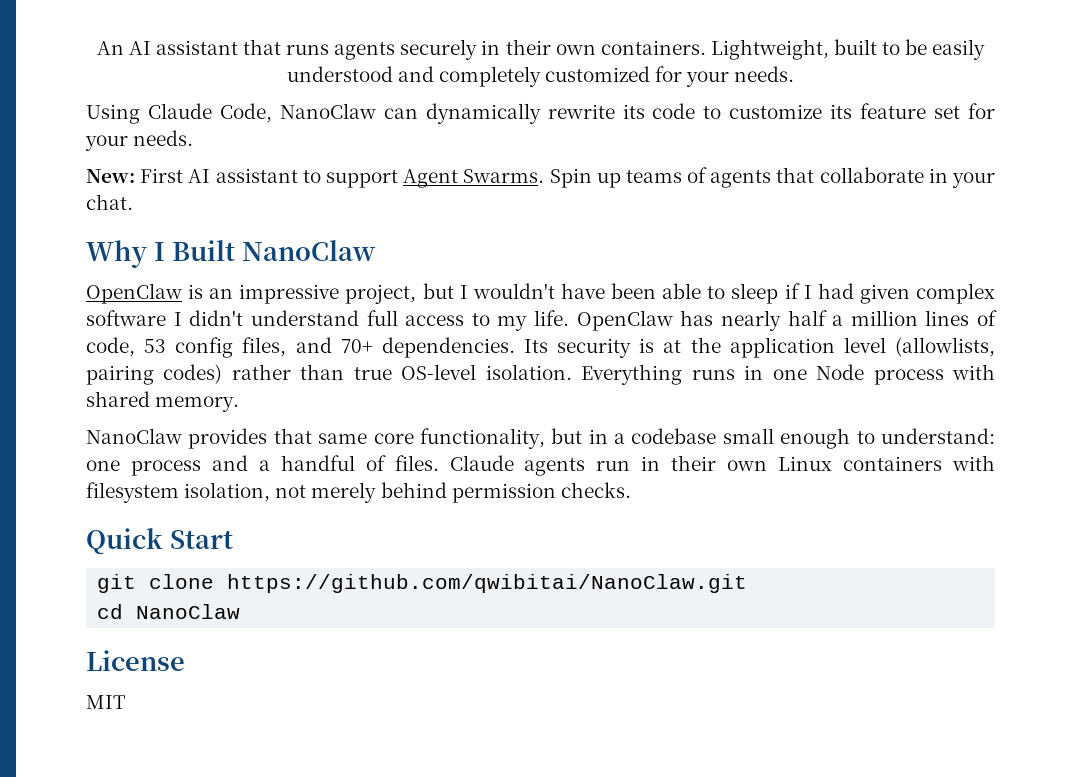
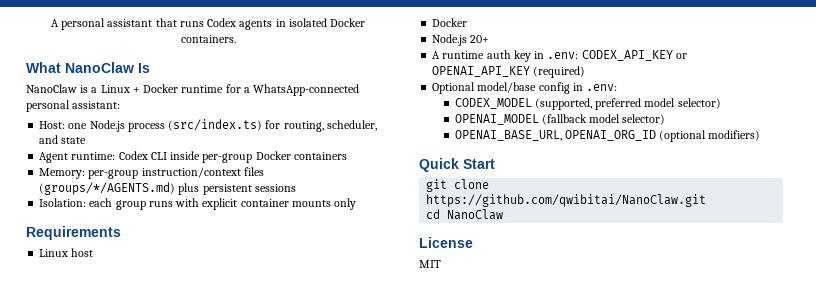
- An AI assistant that runs agents securely in their own containers. Lightweight, built to be easily understood and completely customized for your needs.
- Using Claude Code, NanoClaw can dynamically rewrite its code to customize its feature set for your needs.
- New: First AI assistant to support Agent Swarms. Spin up teams of agents that collaborate in your chat.
- Why I Built NanoClaw
- OpenClaw is an impressive project, but I wouldn't have been able to sleep if I had given complex software I didn't understand full access to my life. OpenClaw has nearly half a million lines of code, 53 config files, and 70+ dependencies. Its security is at the application level (allowlists, pairing codes) rather than true OS-level isolation. Everything runs in one Node process with shared memory.
- NanoClaw provides that same core functionality, but in a codebase small enough to understand: one process and a handful of files. Claude agents run in their own Linux containers with filesystem isolation, not merely behind permission checks.
+ A personal assistant that runs Codex agents in isolated Docker containers.
+ What NanoClaw Is
+ NanoClaw is a Linux + Docker runtime for a WhatsApp-connected personal assistant:
+ Host: one Node.js process (src/index.ts) for routing, scheduler, and state
+ Agent runtime: Codex CLI inside per-group Docker containers
+ Memory: per-group instruction/context files (groups/*/AGENTS.md) plus persistent sessions
+ Isolation: each group runs with explicit container mounts only
+ Requirements
+ Linux host
+ Docker
+ Node.js 20+
+ A runtime auth key in .env: CODEX_API_KEY or OPENAI_API_KEY (required)
+ Optional model/base config in .env:
+ CODEX_MODEL (supported, preferred model selector)
+ OPENAI_MODEL (fallback model selector)
+ OPENAI_BASE_URL, OPENAI_ORG_ID (optional modifiers)

